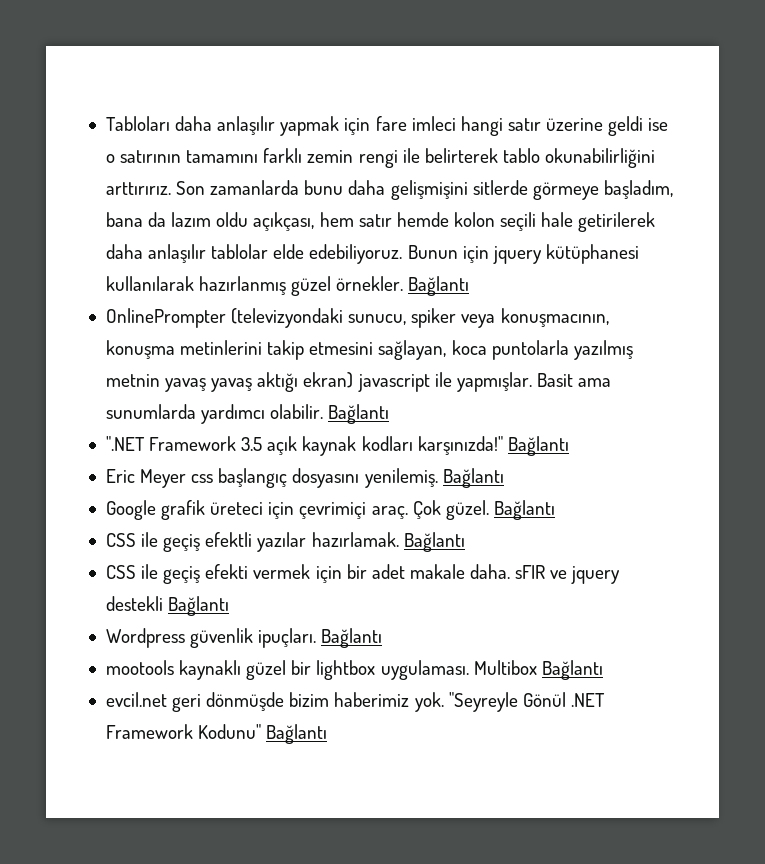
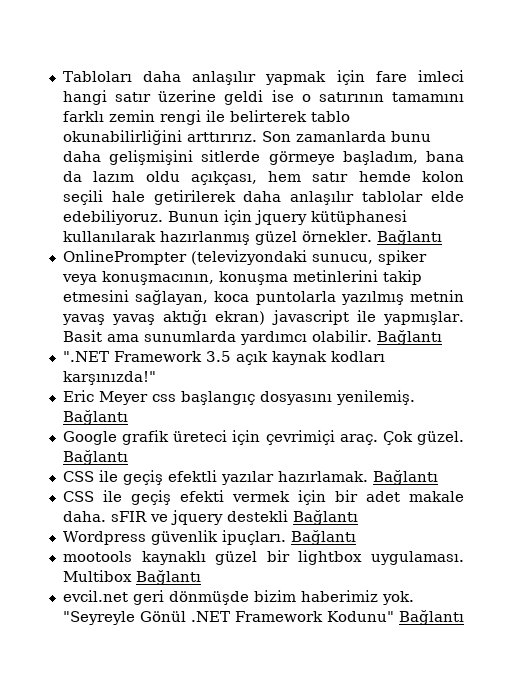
- ".NET Framework 3.5 açık kaynak kodları karşınızda!" Bağlantı
+ ".NET Framework 3.5 açık kaynak kodları karşınızda!"

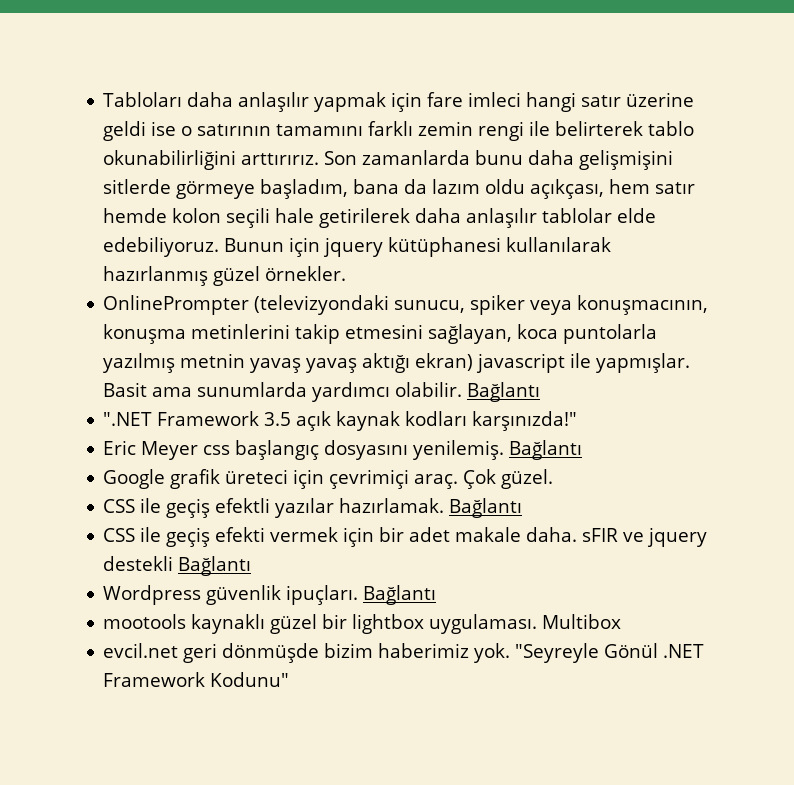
- Bunun için jquery kütüphanesi kullanılarak hazırlanmış güzel örnekler. Bağlantı
+ Bunun için jquery kütüphanesi kullanılarak hazırlanmış güzel örnekler.
- Çok güzel. Bağlantı
+ Çok güzel.
- Multibox Bağlantı
+ Multibox
- "Seyreyle Gönül .NET Framework Kodunu" Bağlantı
+ "Seyreyle Gönül .NET Framework Kodunu"

